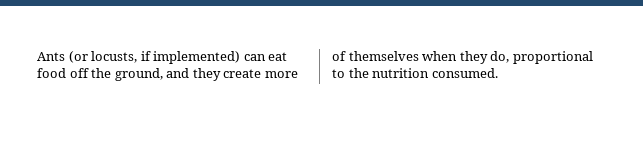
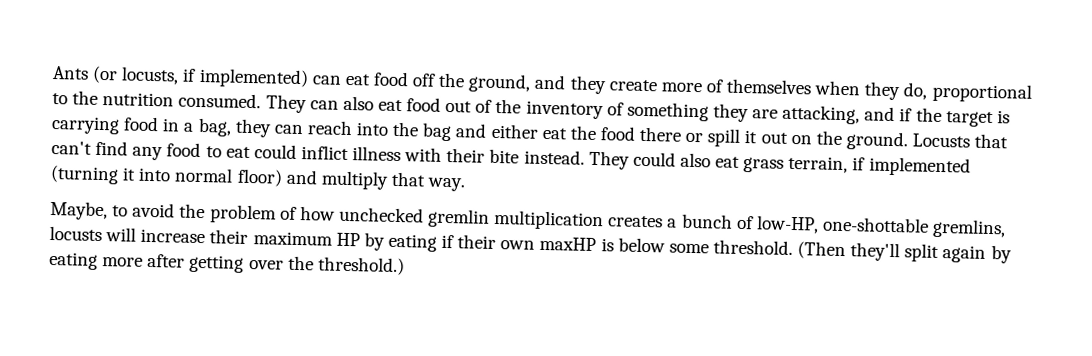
+ They can also eat food out of the inventory of something they are attacking, and if the target is carrying food in a bag, they can reach into the bag and either eat the food there or spill it out on the ground. Locusts that can't find any food to eat could inflict illness with their bite instead. They could also eat grass terrain, if implemented (turning it into normal floor) and multiply that way.
+ Maybe, to avoid the problem of how unchecked gremlin multiplication creates a bunch of low-HP, one-shottable gremlins, locusts will increase their maximum HP by eating if their own maxHP is below some threshold. (Then they'll split again by eating more after getting over the threshold.)

